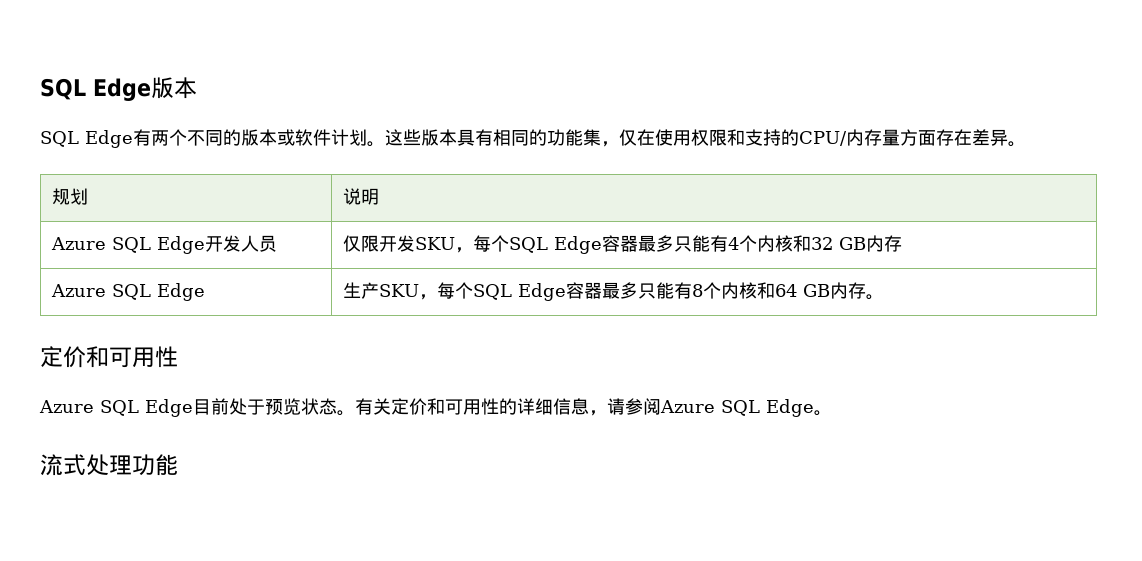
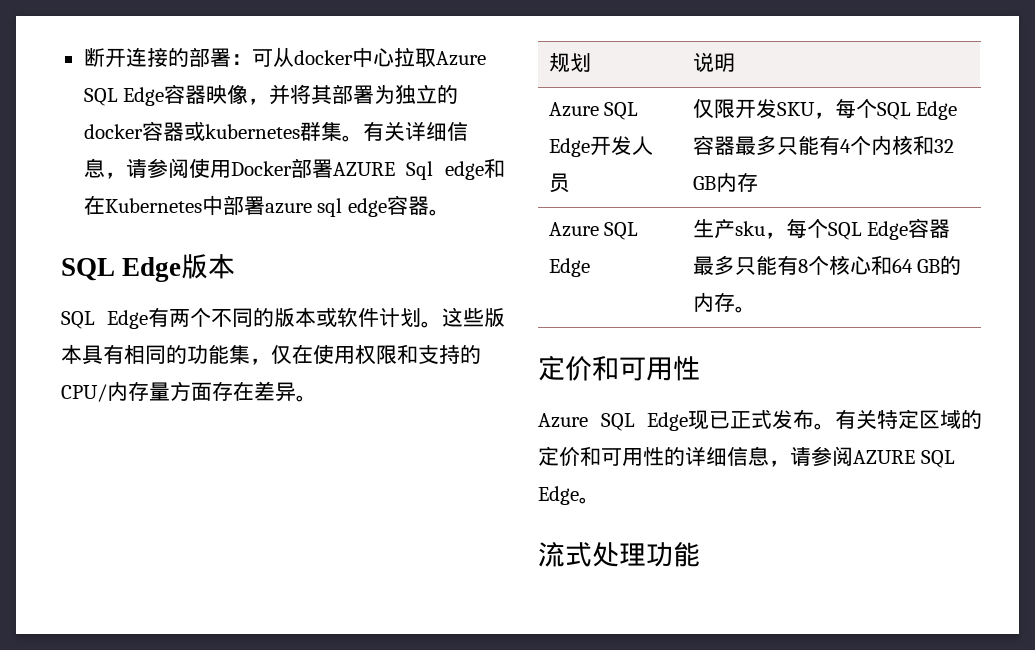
+ 断开连接的部署：可从docker中心拉取Azure SQL Edge容器映像，并将其部署为独立的docker容器或kubernetes群集。有关详细信息，请参阅使用Docker部署AZURE Sql edge和在Kubernetes中部署azure sql edge容器。
- Azure SQL Edge | 生产SKU，每个SQL Edge容器最多只能有8个内核和64 GB内存。
+ Azure SQL Edge | 生产sku，每个SQL Edge容器最多只能有8个核心和64 GB的内存。
- Azure SQL Edge目前处于预览状态。有关定价和可用性的详细信息，请参阅Azure SQL Edge。
+ Azure SQL Edge现已正式发布。有关特定区域的定价和可用性的详细信息，请参阅AZURE SQL Edge。

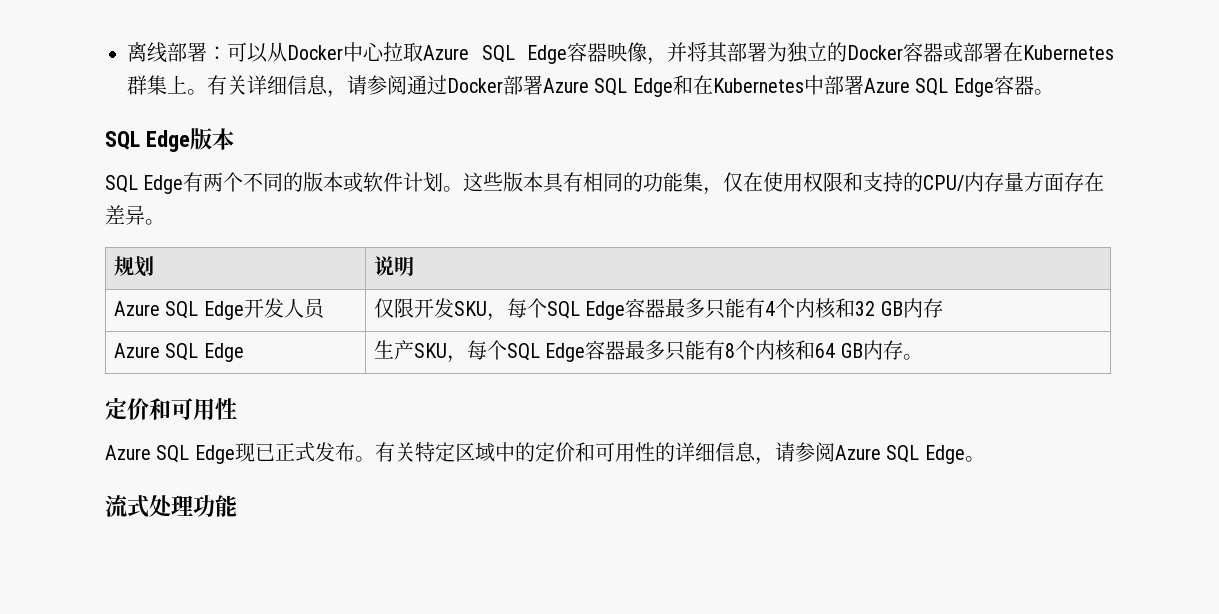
- 断开连接的部署：可从docker中心拉取Azure SQL Edge容器映像，并将其部署为独立的docker容器或kubernetes群集。
+ 离线部署：可以从Docker中心拉取Azure SQL Edge容器映像，并将其部署为独立的Docker容器或部署在Kubernetes群集上。
- 有关详细信息，请参阅使用Docker部署AZURE Sql edge和在Kubernetes中部署azure sql edge容器。
+ 有关详细信息，请参阅通过Docker部署Azure SQL Edge和在Kubernetes中部署Azure SQL Edge容器。
- Azure SQL Edge | 生产sku，每个SQL Edge容器最多只能有8个核心和64 GB的内存。
+ Azure SQL Edge | 生产SKU，每个SQL Edge容器最多只能有8个内核和64 GB内存。
- 有关特定区域的定价和可用性的详细信息，请参阅AZURE SQL Edge。
+ 有关特定区域中的定价和可用性的详细信息，请参阅Azure SQL Edge。

